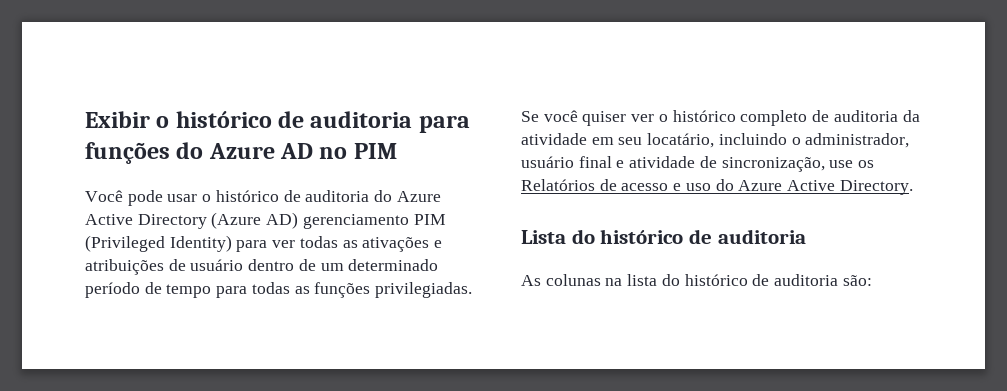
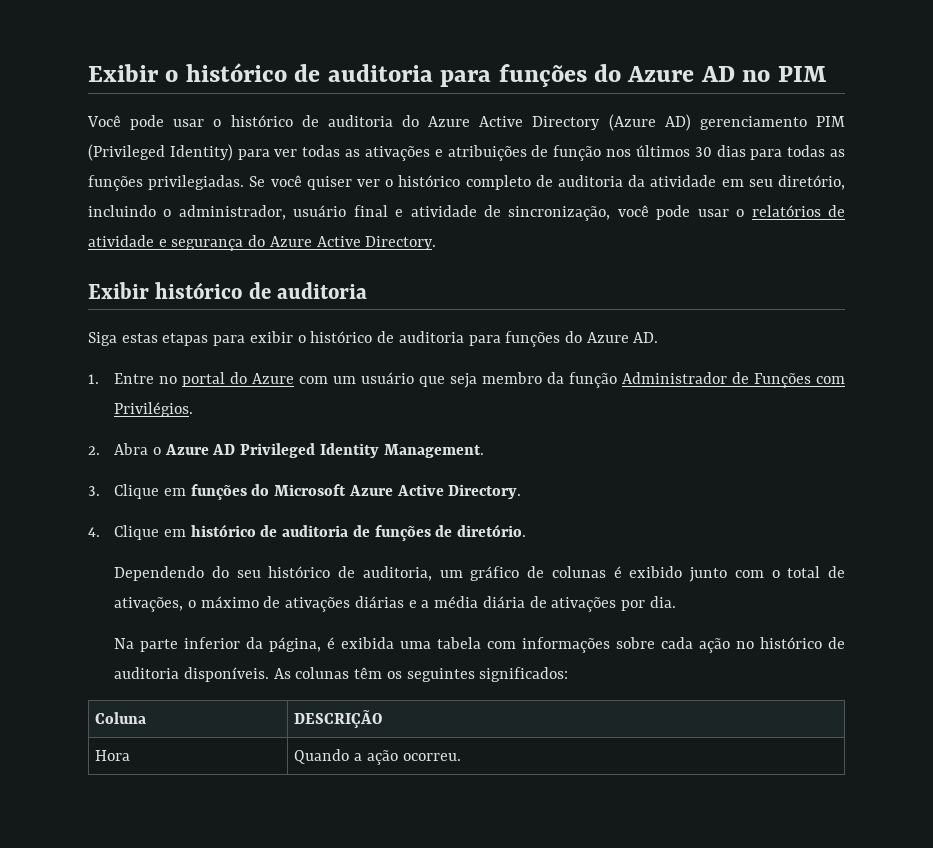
- Você pode usar o histórico de auditoria do Azure Active Directory (Azure AD) gerenciamento PIM (Privileged Identity) para ver todas as ativações e atribuições de usuário dentro de um determinado período de tempo para todas as funções privilegiadas.
+ Você pode usar o histórico de auditoria do Azure Active Directory (Azure AD) gerenciamento PIM (Privileged Identity) para ver todas as ativações e atribuições de função nos últimos 30 dias para todas as funções privilegiadas.
- Se você quiser ver o histórico completo de auditoria da atividade em seu locatário, incluindo o administrador, usuário final e atividade de sincronização, use os Relatórios de acesso e uso do Azure Active Directory.
+ Se você quiser ver o histórico completo de auditoria da atividade em seu diretório, incluindo o administrador, usuário final e atividade de sincronização, você pode usar o relatórios de atividade e segurança do Azure Active Directory.
- Lista do histórico de auditoria
+ Exibir histórico de auditoria
- As colunas na lista do histórico de auditoria são:
+ Siga estas etapas para exibir o histórico de auditoria para funções do Azure AD.
+ 1. Entre no portal do Azure com um usuário que seja membro da função Administrador de Funções com Privilégios.
+ 2. Abra o Azure AD Privileged Identity Management.
+ 3. Clique em funções do Microsoft Azure Active Directory.
+ 4. Clique em histórico de auditoria de funções de diretório.
+ Dependendo do seu histórico de auditoria, um gráfico de colunas é exibido junto com o total de ativações, o máximo de ativações diárias e a média diária de ativações por dia.
+ Na parte inferior da página, é exibida uma tabela com informações sobre cada ação no histórico de auditoria disponíveis. As colunas têm os seguintes significados:
+ Coluna | DESCRIÇÃO
+ Hora | Quando a ação ocorreu.

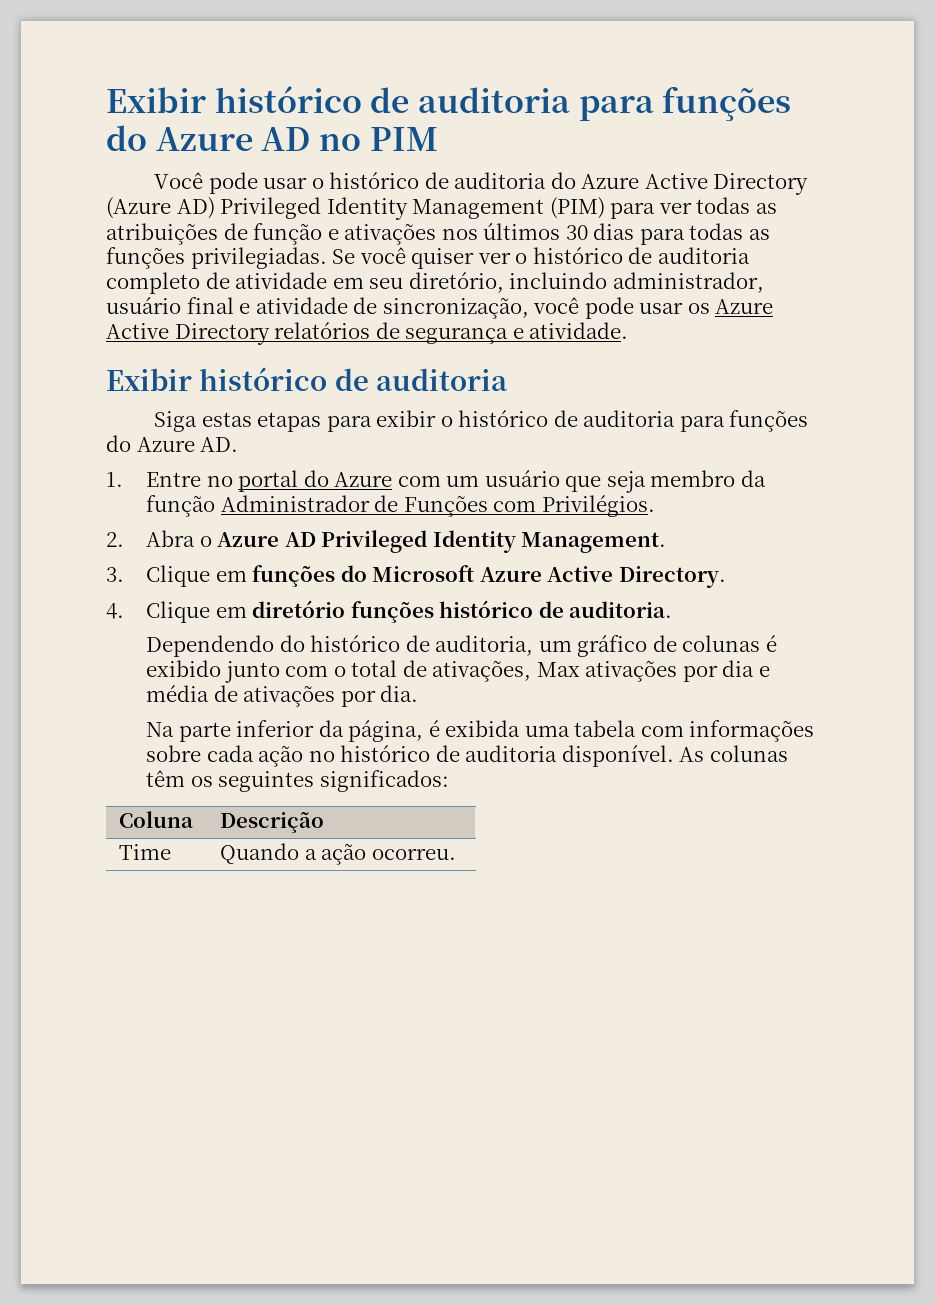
- Exibir o histórico de auditoria para funções do Azure AD no PIM
+ Exibir histórico de auditoria para funções do Azure AD no PIM
- Você pode usar o histórico de auditoria do Azure Active Directory (Azure AD) gerenciamento PIM (Privileged Identity) para ver todas as ativações e atribuições de função nos últimos 30 dias para todas as funções privilegiadas.
+ Você pode usar o histórico de auditoria do Azure Active Directory (Azure AD) Privileged Identity Management (PIM) para ver todas as atribuições de função e ativações nos últimos 30 dias para todas as funções privilegiadas.
- Se você quiser ver o histórico completo de auditoria da atividade em seu diretório, incluindo o administrador, usuário final e atividade de sincronização, você pode usar o relatórios de atividade e segurança do Azure Active Directory.
+ Se você quiser ver o histórico de auditoria completo de atividade em seu diretório, incluindo administrador, usuário final e atividade de sincronização, você pode usar os Azure Active Directory relatórios de segurança e atividade.
- 4. Clique em histórico de auditoria de funções de diretório.
+ 4. Clique em diretório funções histórico de auditoria.
- Dependendo do seu histórico de auditoria, um gráfico de colunas é exibido junto com o total de ativações, o máximo de ativações diárias e a média diária de ativações por dia.
+ Dependendo do histórico de auditoria, um gráfico de colunas é exibido junto com o total de ativações, Max ativações por dia e média de ativações por dia.
- Na parte inferior da página, é exibida uma tabela com informações sobre cada ação no histórico de auditoria disponíveis.
+ Na parte inferior da página, é exibida uma tabela com informações sobre cada ação no histórico de auditoria disponível.
- Coluna | DESCRIÇÃO
- Hora | Quando a ação ocorreu.
+ Coluna | Descrição
+ Time | Quando a ação ocorreu.

